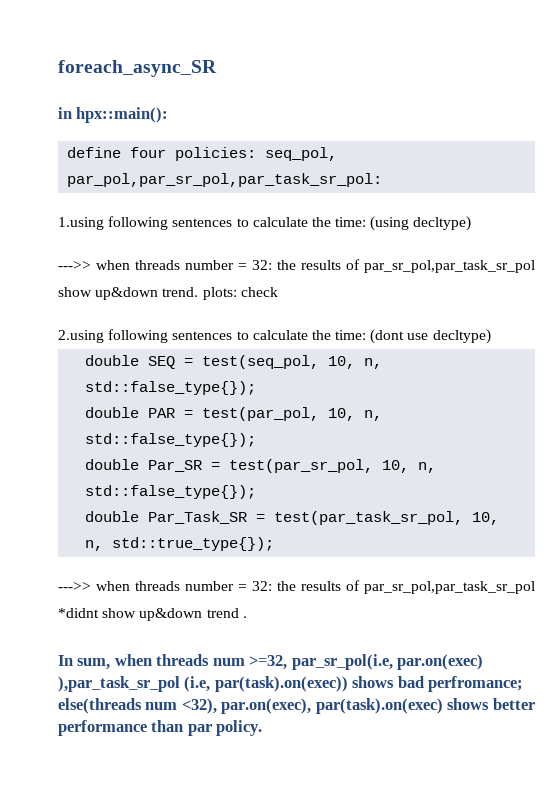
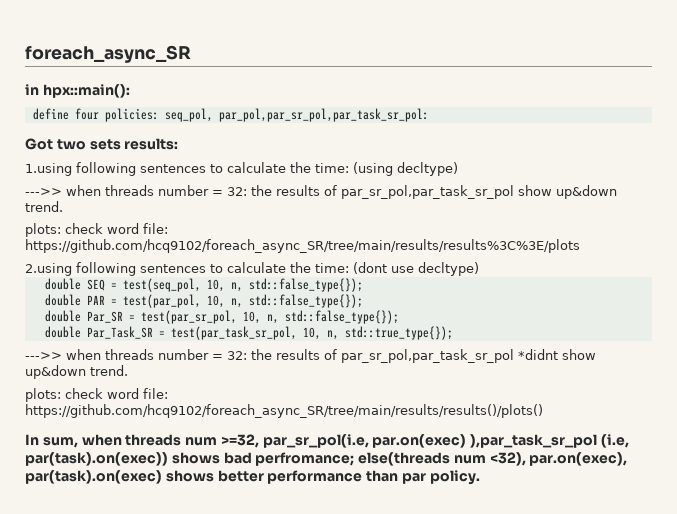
+ Got two sets results:
- --->> when threads number = 32: the results of par_sr_pol,par_task_sr_pol show up&down trend. plots: check
+ --->> when threads number = 32: the results of par_sr_pol,par_task_sr_pol show up&down trend.
+ plots: check word file: https://github.com/hcq9102/foreach_async_SR/tree/main/results/results%3C%3E/plots
- --->> when threads number = 32: the results of par_sr_pol,par_task_sr_pol *didnt show up&down trend .
+ --->> when threads number = 32: the results of par_sr_pol,par_task_sr_pol *didnt show up&down trend.
+ plots: check word file: https://github.com/hcq9102/foreach_async_SR/tree/main/results/results()/plots()

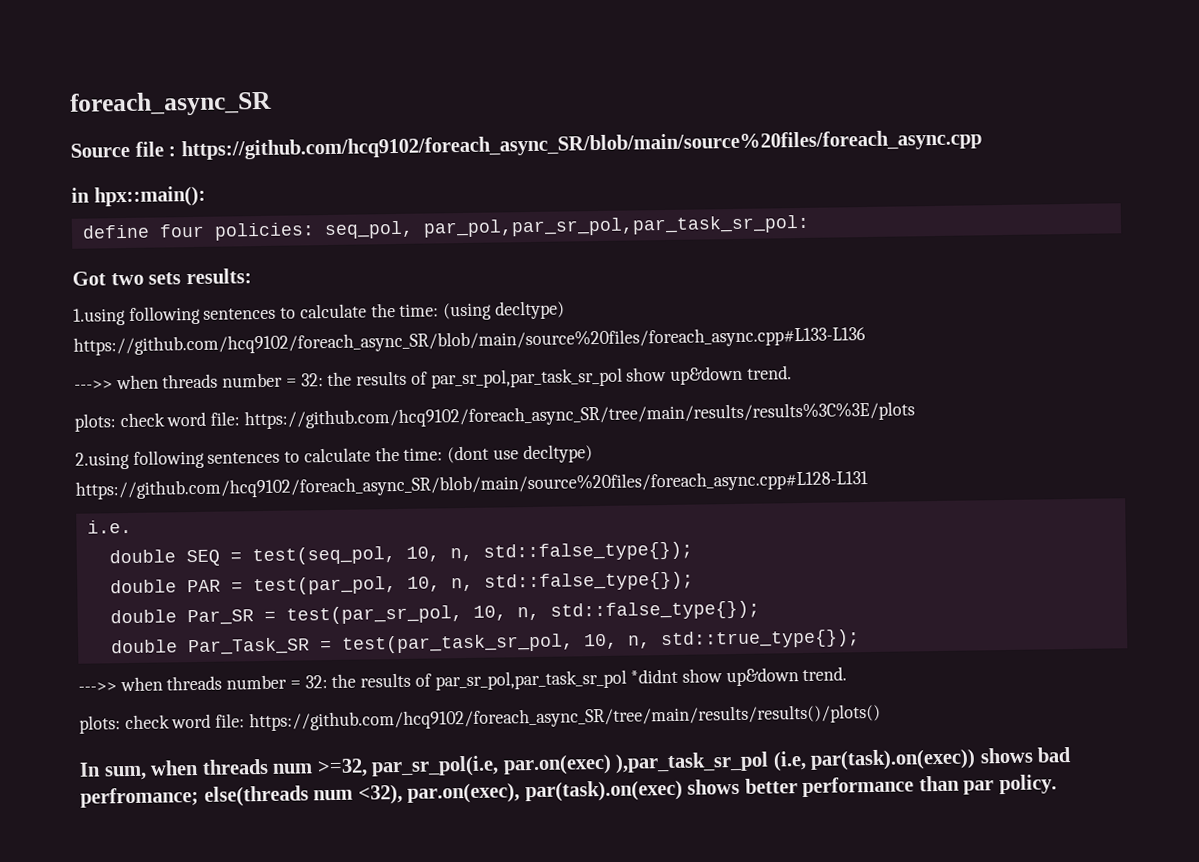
+ Source file : https://github.com/hcq9102/foreach_async_SR/blob/main/source%20files/foreach_async.cpp
- 1.using following sentences to calculate the time: (using decltype)
+ 1.using following sentences to calculate the time: (using decltype) https://github.com/hcq9102/foreach_async_SR/blob/main/source%20files/foreach_async.cpp#L133-L136
- 2.using following sentences to calculate the time: (dont use decltype)
+ 2.using following sentences to calculate the time: (dont use decltype) https://github.com/hcq9102/foreach_async_SR/blob/main/source%20files/foreach_async.cpp#L128-L131
+ i.e.

